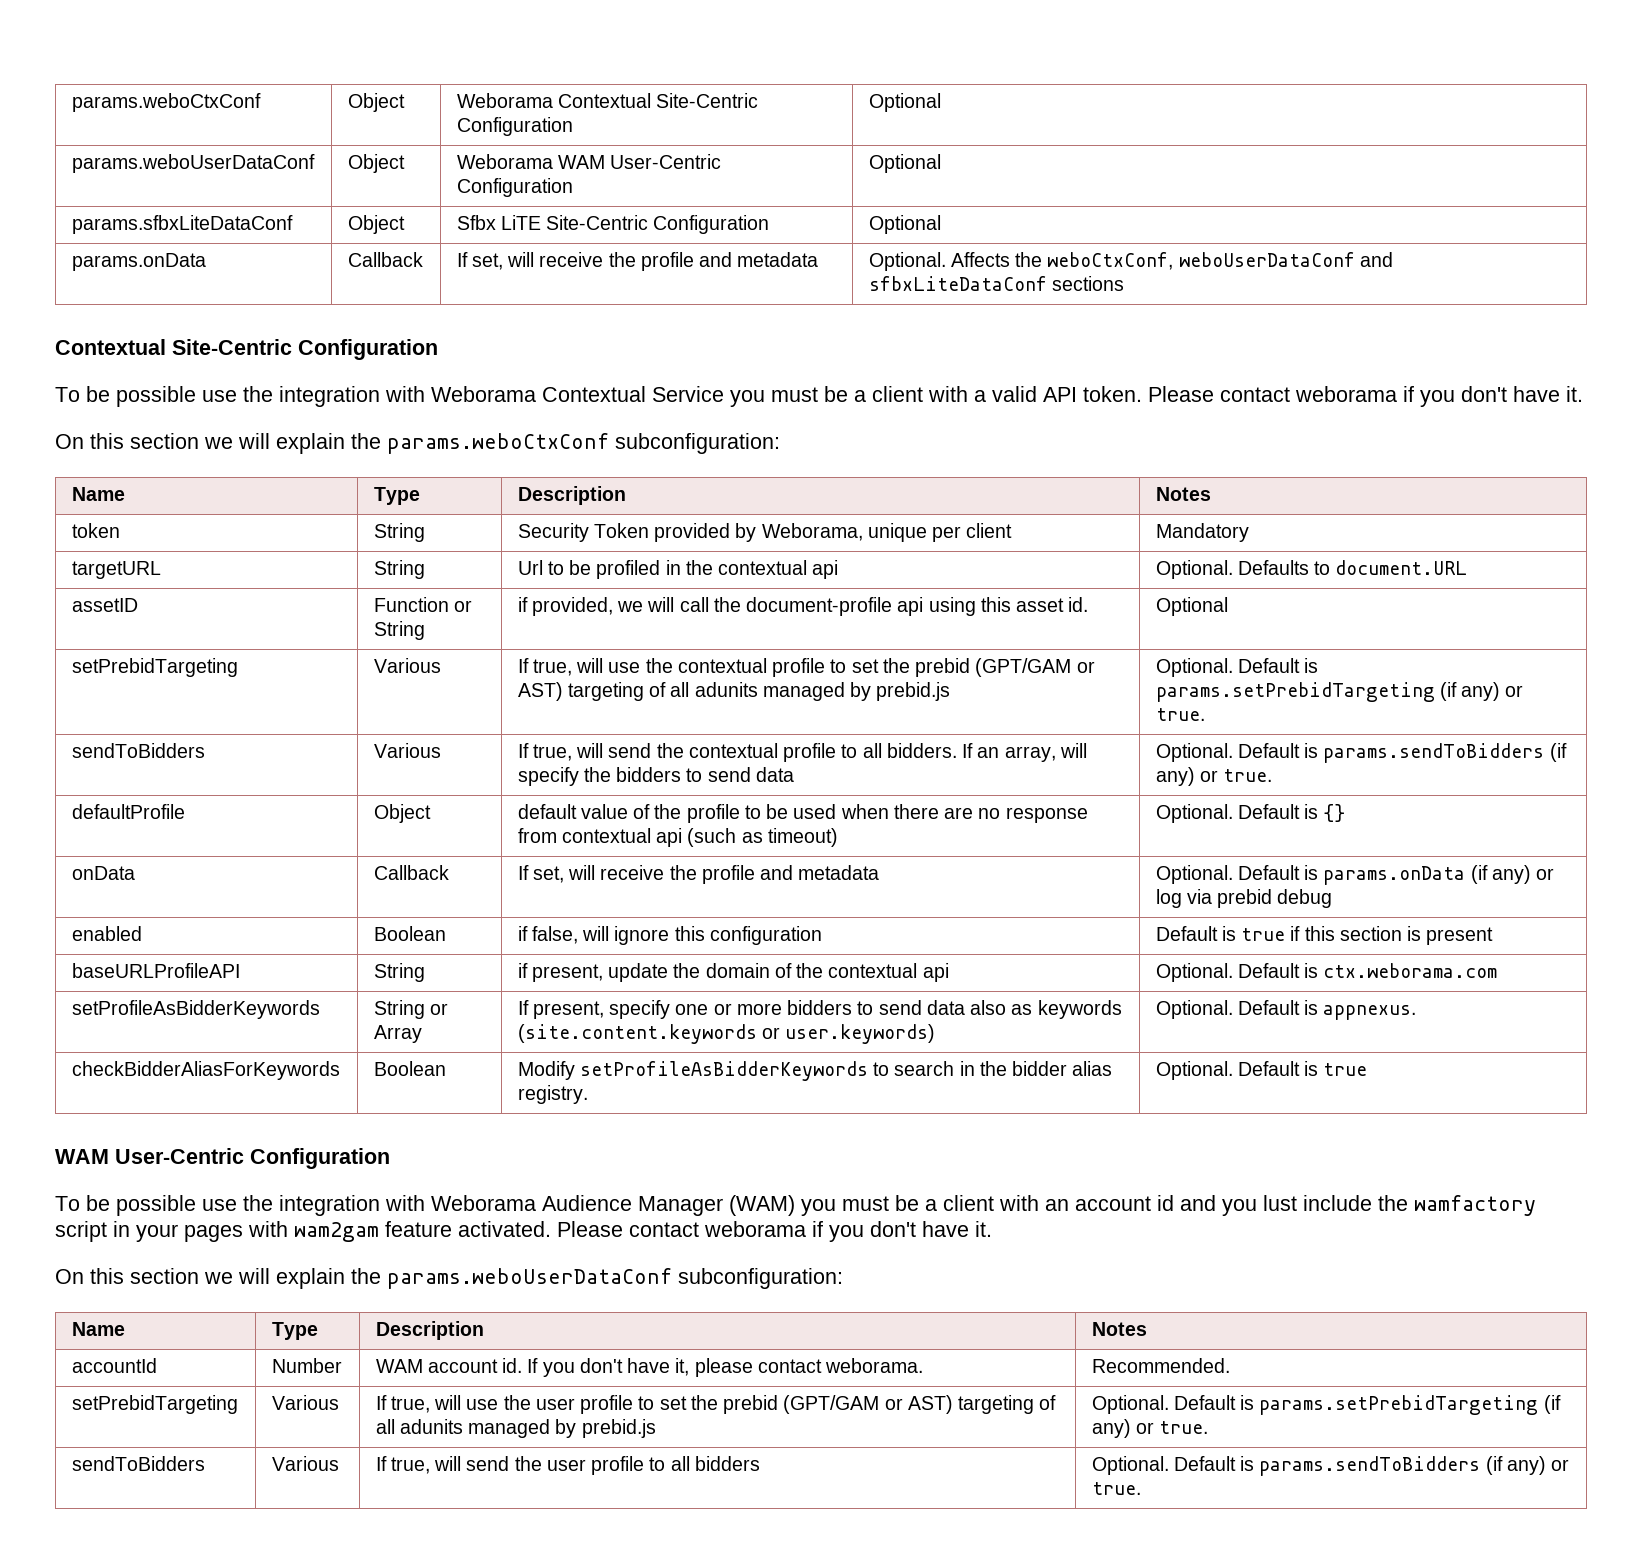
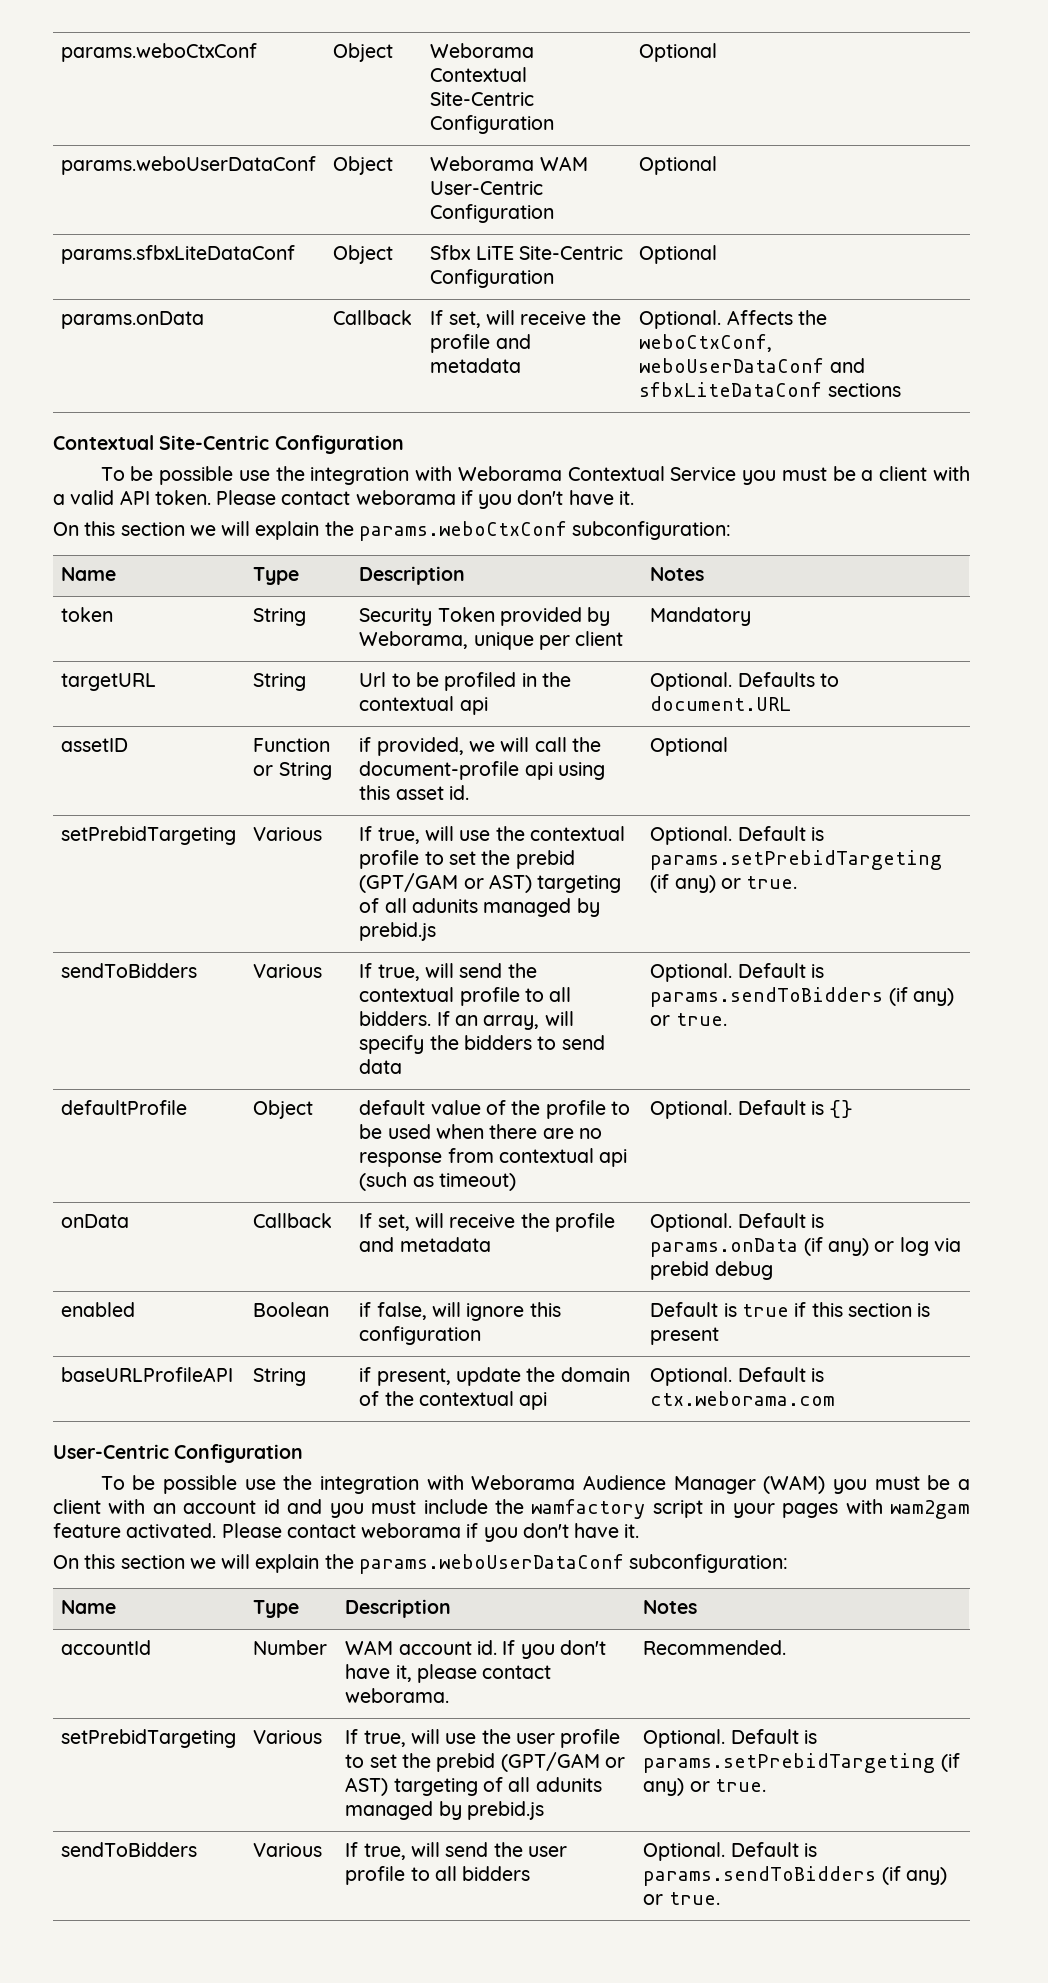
  baseURLProfileAPI | String | if present, update the domain of the contextual api | Optional. Default is ctx.weborama.com
- setProfileAsBidderKeywords | String or Array | If present, specify one or more bidders to send data also as keywords (site.content.keywords or user.keywords) | Optional. Default is appnexus.
- checkBidderAliasForKeywords | Boolean | Modify setProfileAsBidderKeywords to search in the bidder alias registry. | Optional. Default is true
- WAM User-Centric Configuration
+ User-Centric Configuration
- To be possible use the integration with Weborama Audience Manager (WAM) you must be a client with an account id and you lust include the wamfactory script in your pages with wam2gam feature activated.
+ To be possible use the integration with Weborama Audience Manager (WAM) you must be a client with an account id and you must include the wamfactory script in your pages with wam2gam feature activated.

